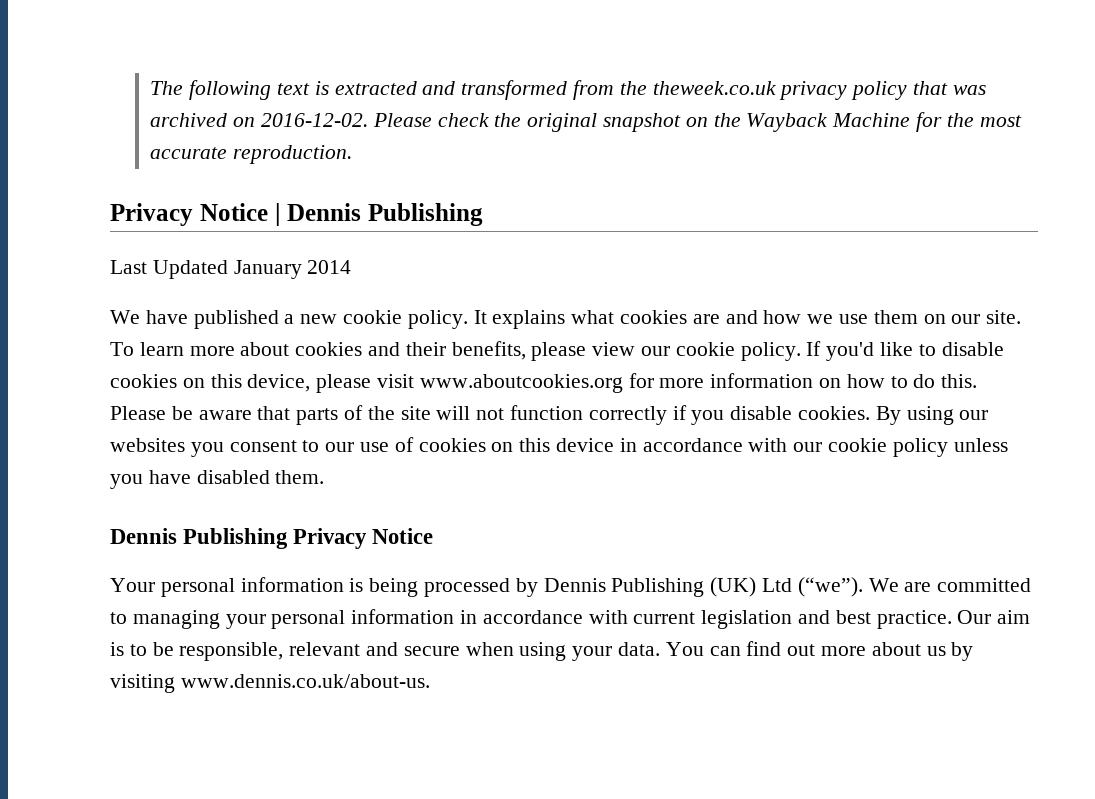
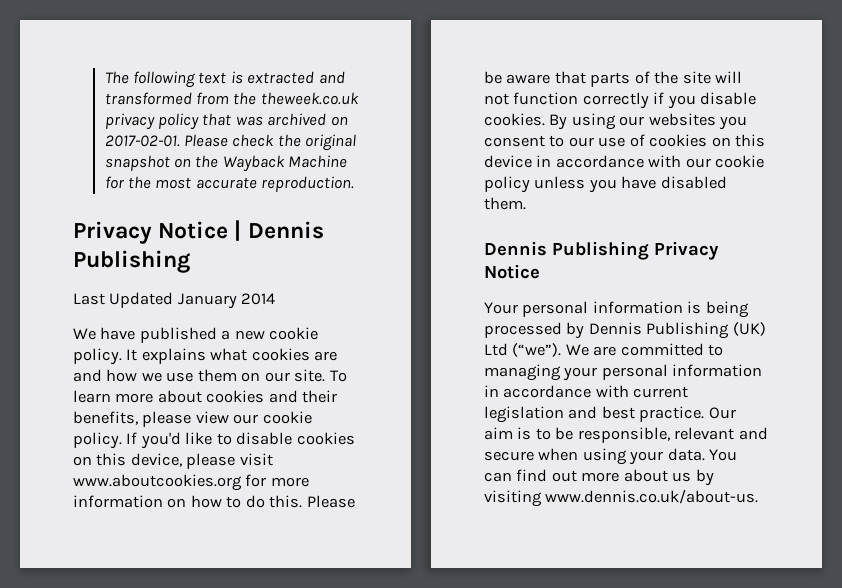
- The following text is extracted and transformed from the theweek.co.uk privacy policy that was archived on 2016-12-02.
+ The following text is extracted and transformed from the theweek.co.uk privacy policy that was archived on 2017-02-01.

